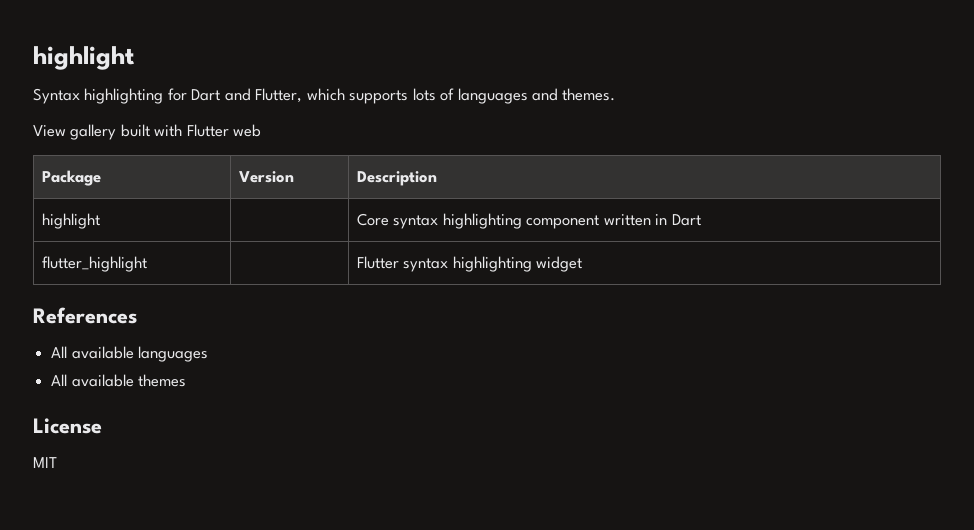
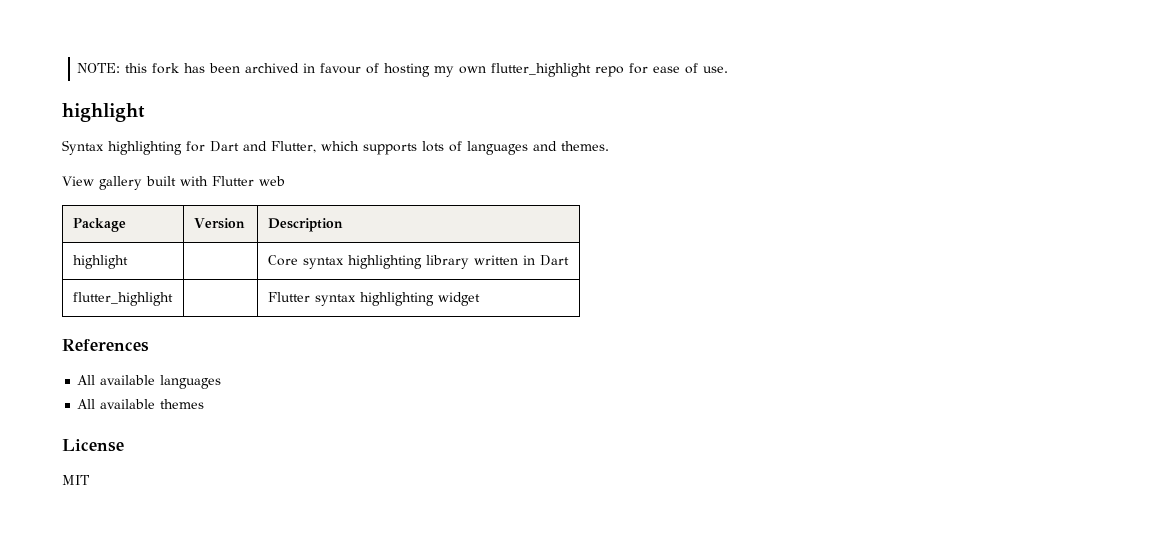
+ NOTE: this fork has been archived in favour of hosting my own flutter_highlight repo for ease of use.
- highlight | | Core syntax highlighting component written in Dart
+ highlight | | Core syntax highlighting library written in Dart

